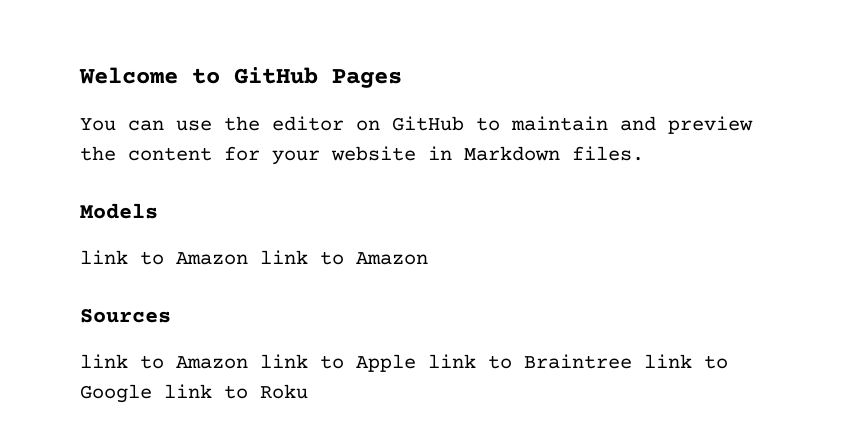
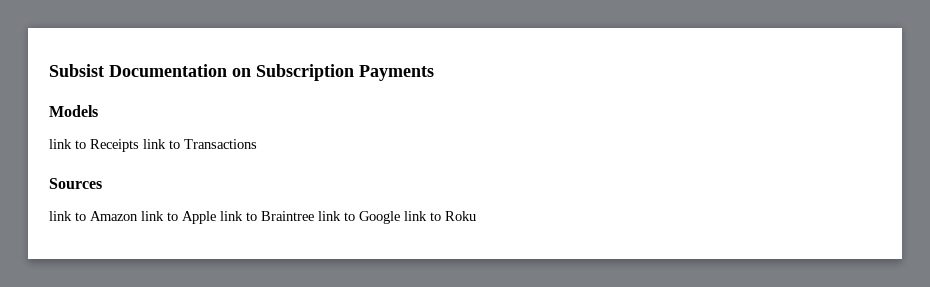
- Welcome to GitHub Pages
- You can use the editor on GitHub to maintain and preview the content for your website in Markdown files.
+ Subsist Documentation on Subscription Payments
- link to Amazon link to Amazon
+ link to Receipts link to Transactions

